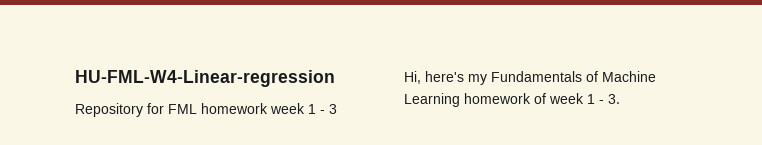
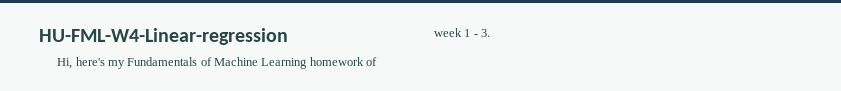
- Repository for FML homework week 1 - 3

